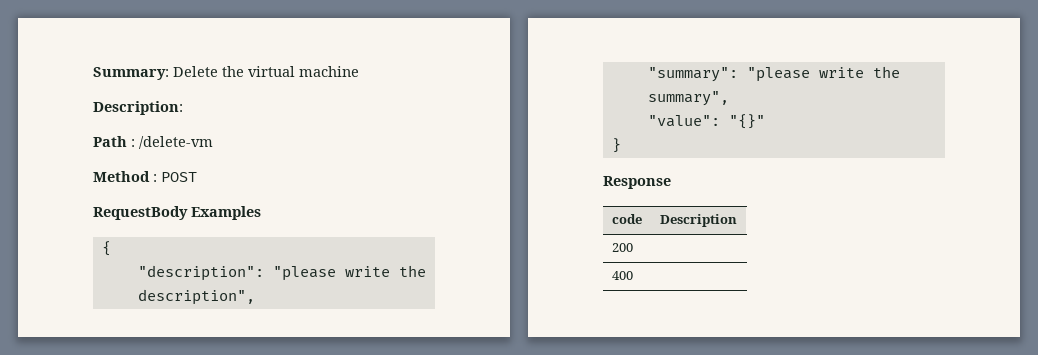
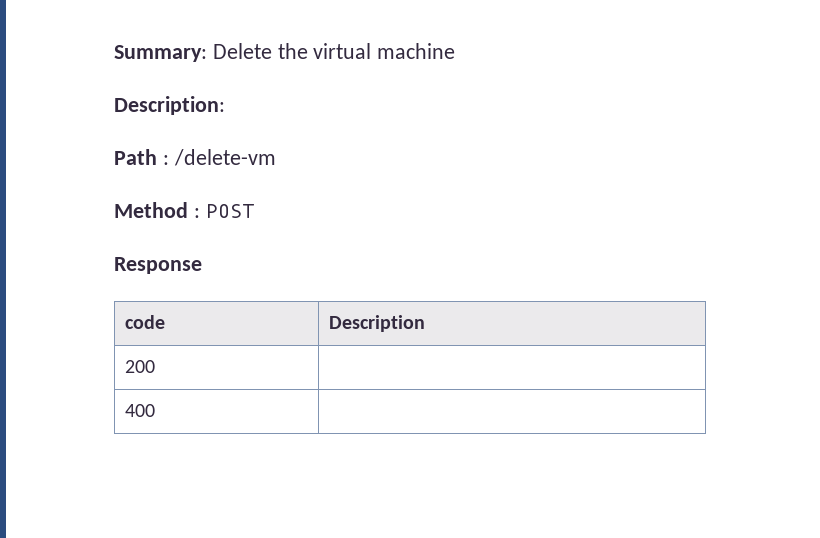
- RequestBody Examples
- {
- "description": "please write the description",
- "summary": "please write the summary",
- "value": "{}"
- }

